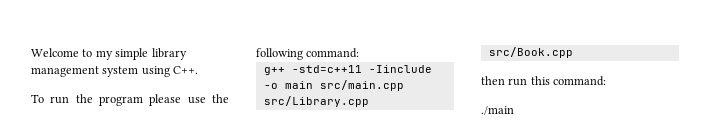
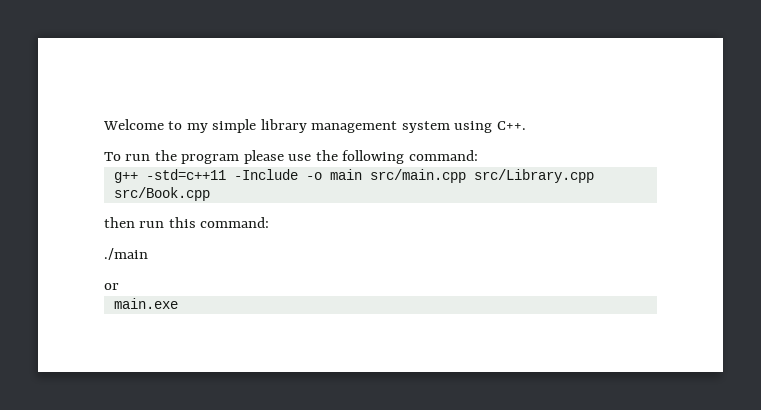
- g++ -std=c++11 -Iinclude -o main src/main.cpp src/Library.cpp src/Book.cpp
+ g++ -std=c++11 -Include -o main src/main.cpp src/Library.cpp src/Book.cpp
+ or
+ main.exe

